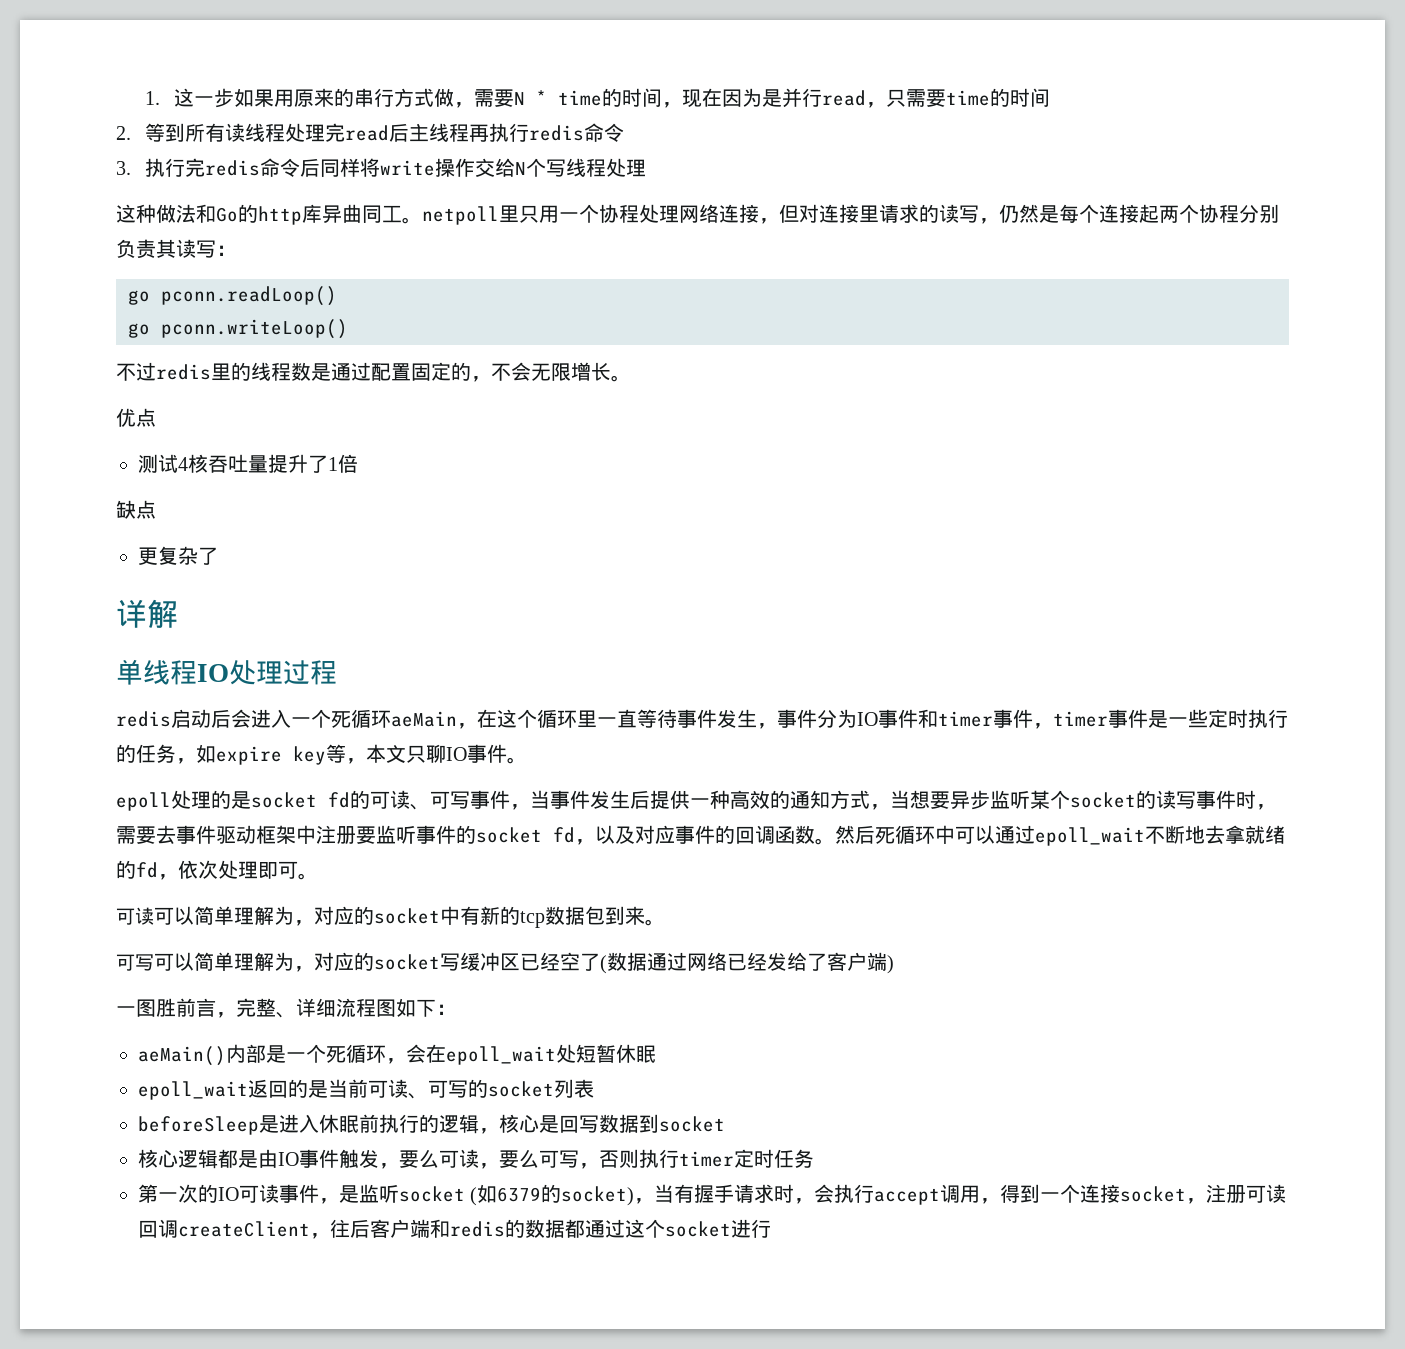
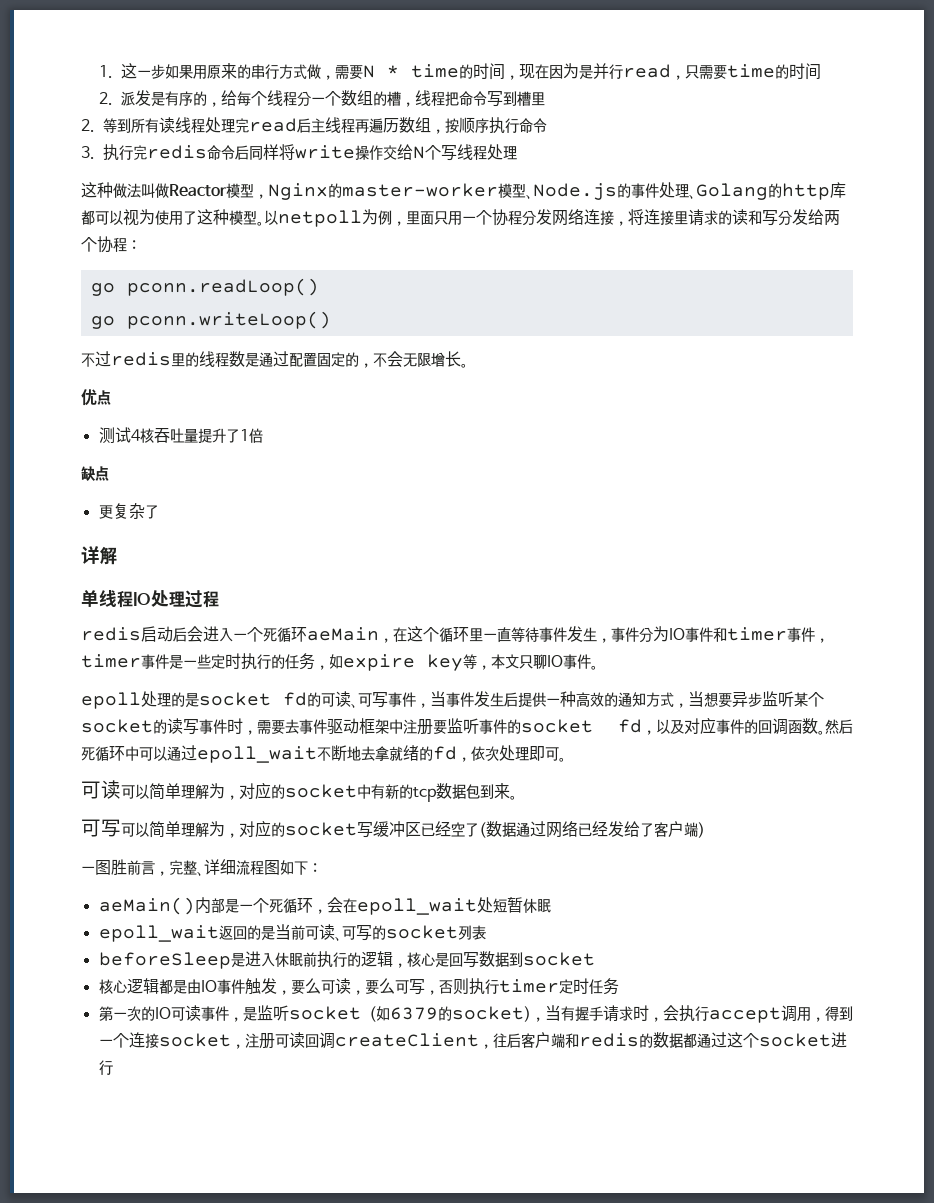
+ 2.派发是有序的，给每个线程分一个数组的槽，线程把命令写到槽里
- 2.等到所有读线程处理完read后主线程再执行redis命令
+ 2.等到所有读线程处理完read后主线程再遍历数组，按顺序执行命令
- 这种做法和Go的http库异曲同工。netpoll里只用一个协程处理网络连接，但对连接里请求的读写，仍然是每个连接起两个协程分别负责其读写：
+ 这种做法叫做Reactor模型，Nginx的master-worker模型、Node.js的事件处理、Golang的http库都可以视为使用了这种模型。以netpoll为例，里面只用一个协程分发网络连接，将连接里请求的读和写分发给两个协程：

